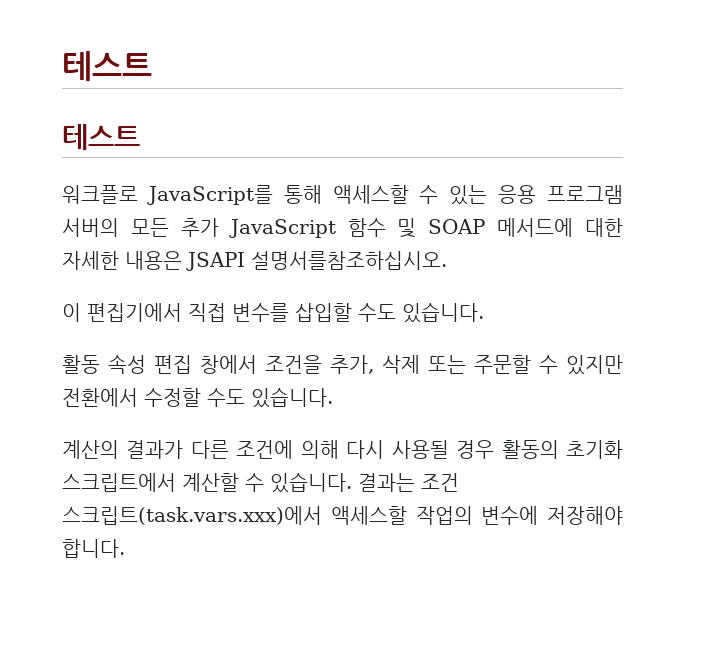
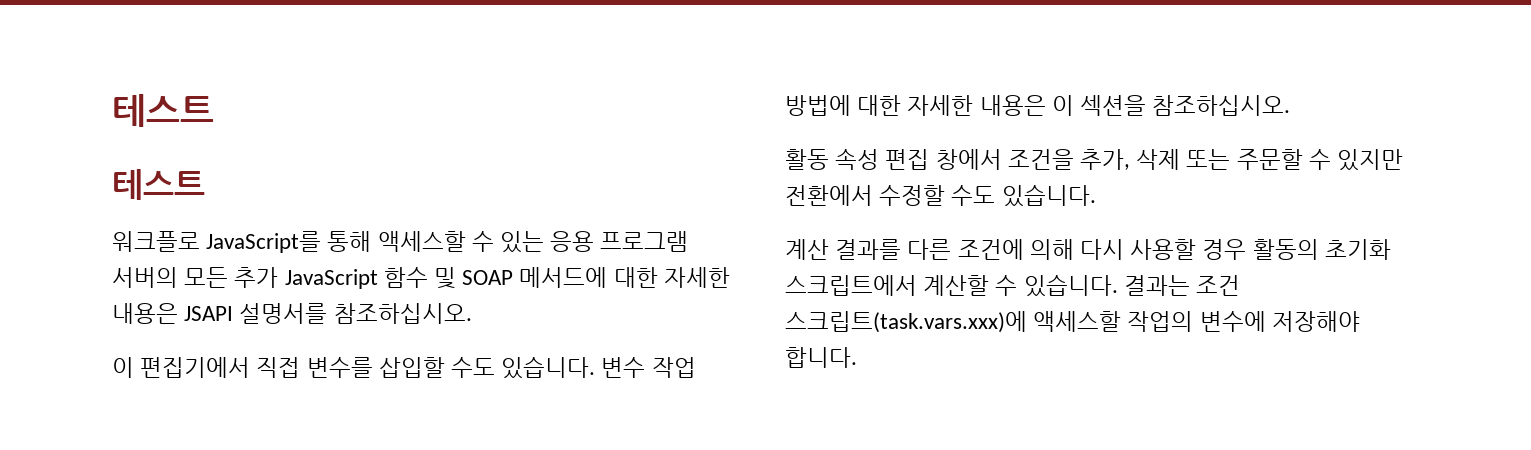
- 워크플로 JavaScript를 통해 액세스할 수 있는 응용 프로그램 서버의 모든 추가 JavaScript 함수 및 SOAP 메서드에 대한 자세한 내용은 JSAPI 설명서를참조하십시오.
+ 워크플로 JavaScript를 통해 액세스할 수 있는 응용 프로그램 서버의 모든 추가 JavaScript 함수 및 SOAP 메서드에 대한 자세한 내용은 JSAPI 설명서를 참조하십시오.
+ 변수 작업 방법에 대한 자세한 내용은 이 섹션을 참조하십시오.
- 계산의 결과가 다른 조건에 의해 다시 사용될 경우 활동의 초기화 스크립트에서 계산할 수 있습니다.
+ 계산 결과를 다른 조건에 의해 다시 사용할 경우 활동의 초기화 스크립트에서 계산할 수 있습니다.
- 결과는 조건 스크립트(task.vars.xxx)에서 액세스할 작업의 변수에 저장해야 합니다.
+ 결과는 조건 스크립트(task.vars.xxx)에 액세스할 작업의 변수에 저장해야 합니다.

